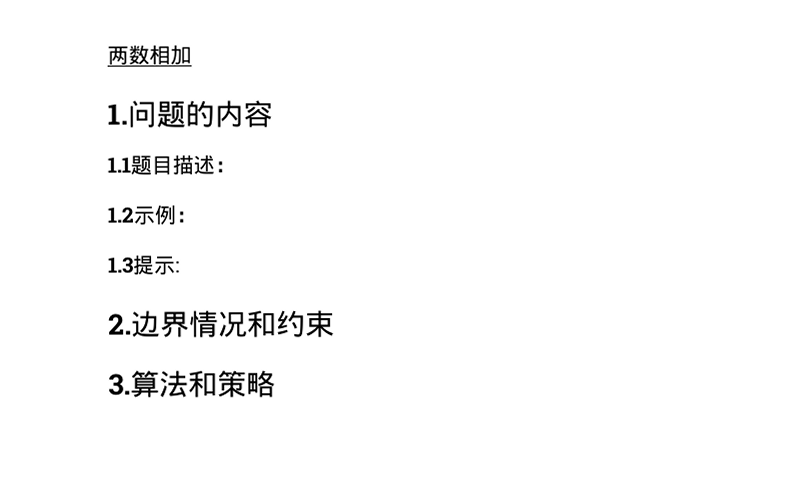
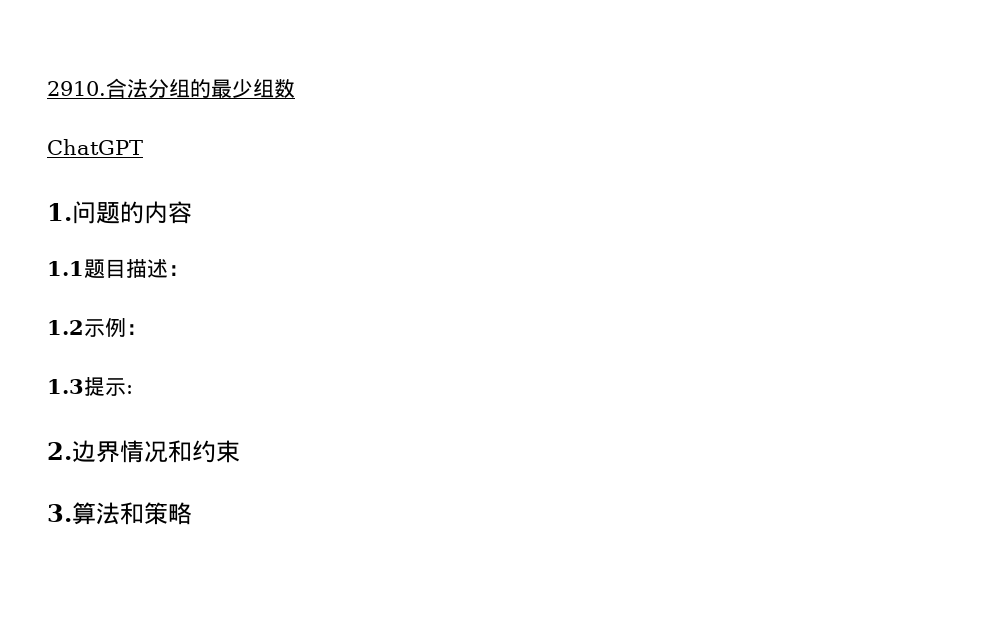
- 两数相加
+ 2910.合法分组的最少组数
+ ChatGPT

